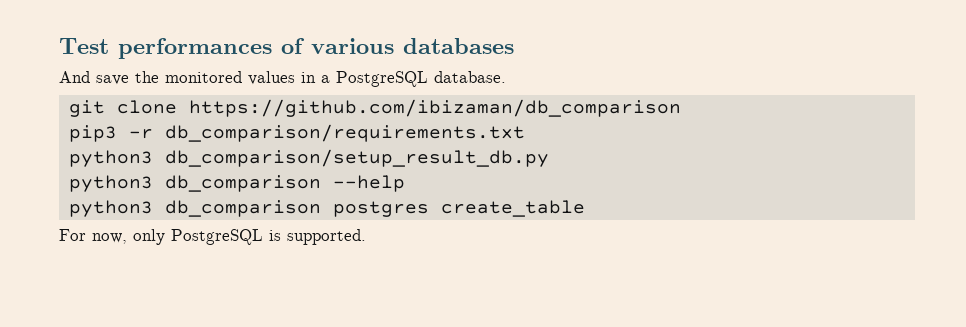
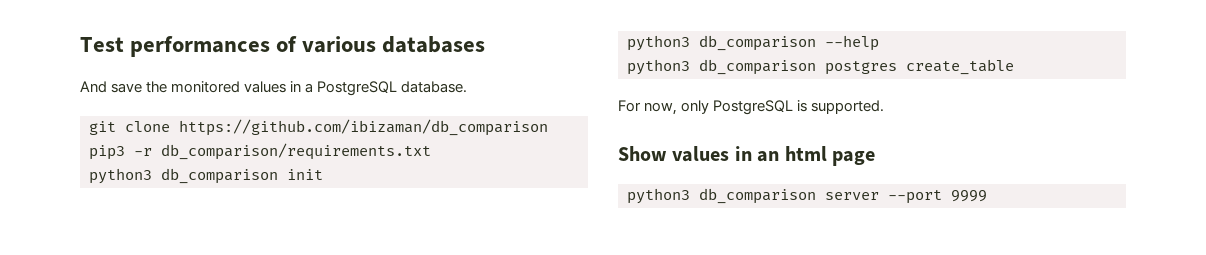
- python3 db_comparison/setup_result_db.py
+ python3 db_comparison init
+ Show values in an html page
+ python3 db_comparison server --port 9999

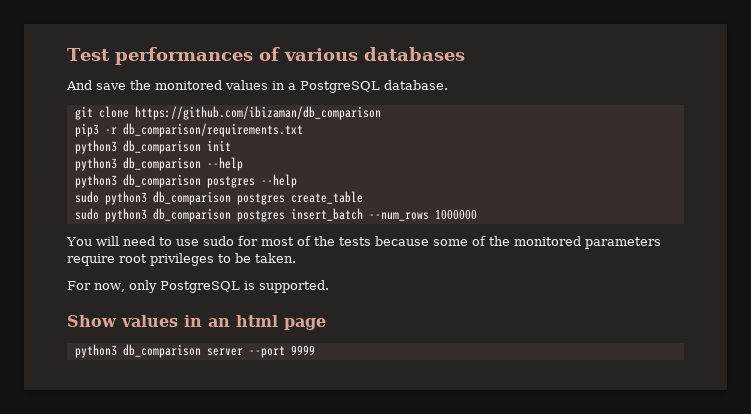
- python3 db_comparison postgres create_table
+ python3 db_comparison postgres --help
+ sudo python3 db_comparison postgres create_table
+ sudo python3 db_comparison postgres insert_batch --num_rows 1000000
+ You will need to use sudo for most of the tests because some of the monitored parameters require root privileges to be taken.

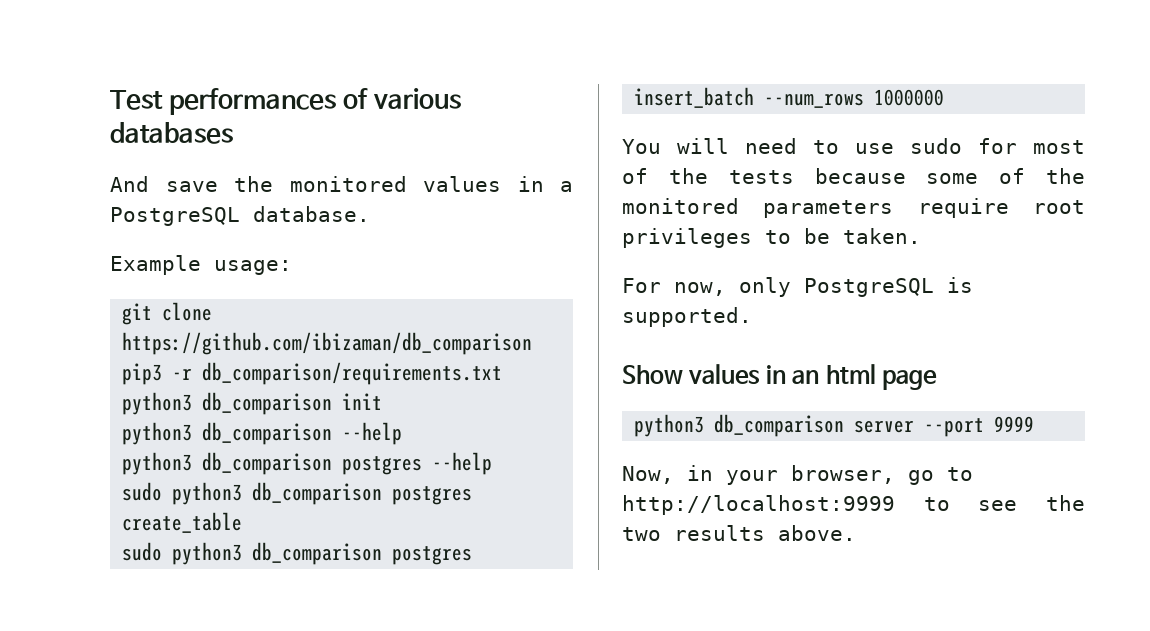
+ Example usage:
+ Now, in your browser, go to http://localhost:9999 to see the two results above.

